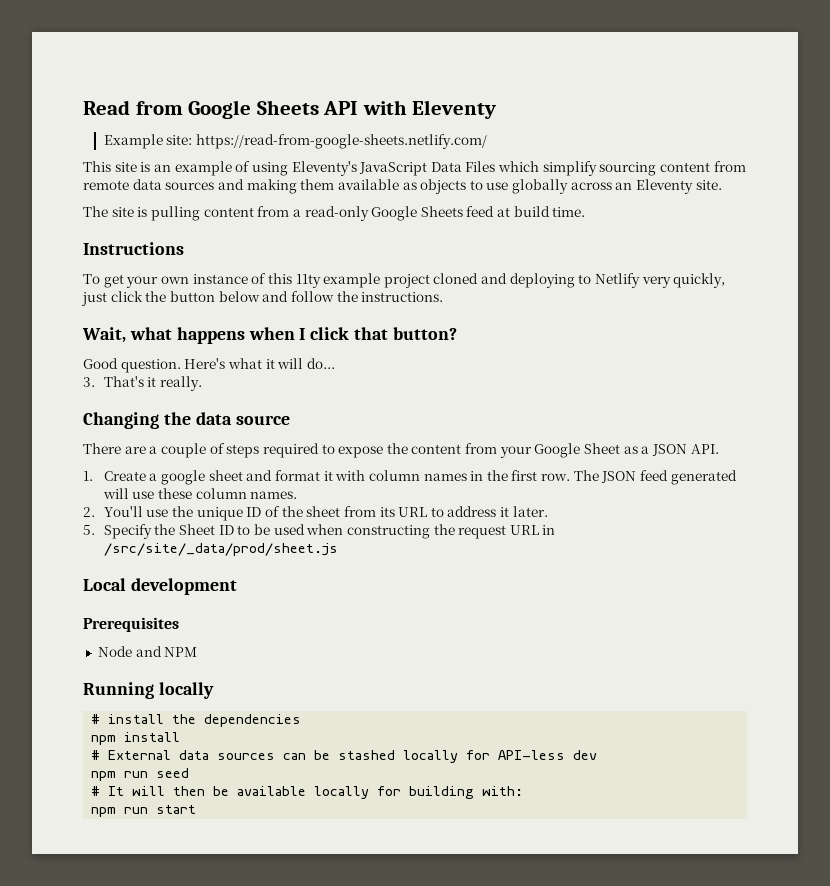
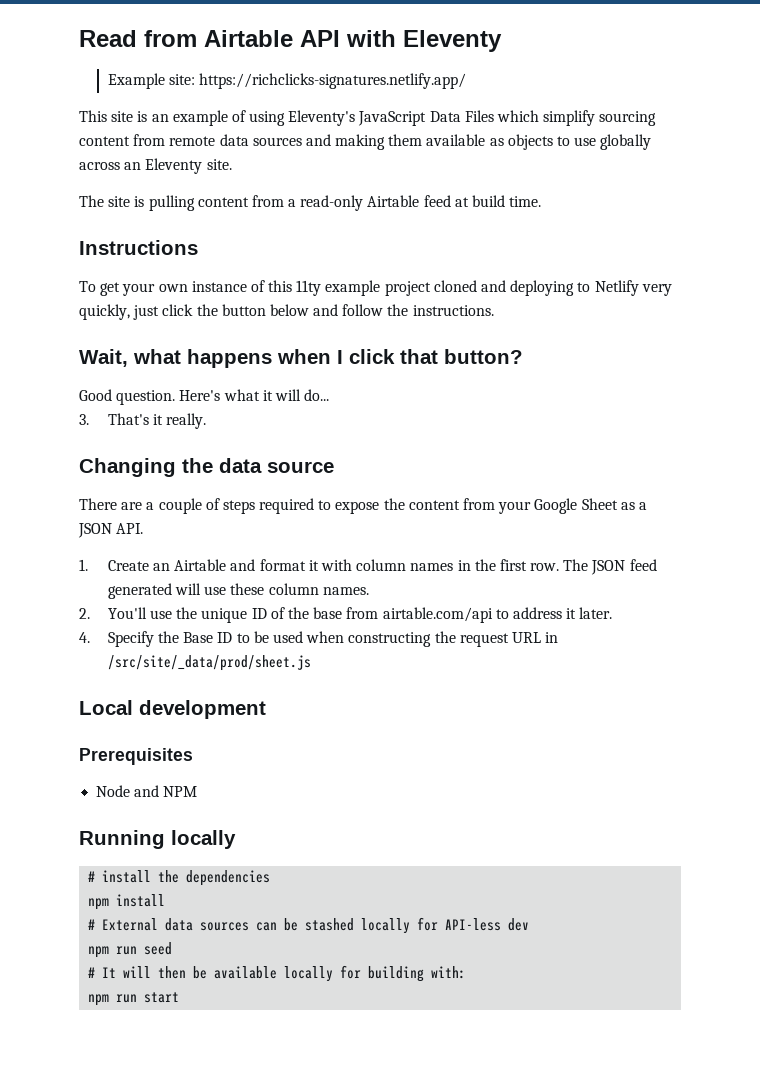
- Read from Google Sheets API with Eleventy
+ Read from Airtable API with Eleventy
- Example site: https://read-from-google-sheets.netlify.com/
+ Example site: https://richclicks-signatures.netlify.app/
- The site is pulling content from a read-only Google Sheets feed at build time.
+ The site is pulling content from a read-only Airtable feed at build time.
- 1. Create a google sheet and format it with column names in the first row.
+ 1. Create an Airtable and format it with column names in the first row.
- 2. You'll use the unique ID of the sheet from its URL to address it later.
+ 2. You'll use the unique ID of the base from airtable.com/api to address it later.
- 5. Specify the Sheet ID to be used when constructing the request URL in /src/site/_data/prod/sheet.js
+ 4. Specify the Base ID to be used when constructing the request URL in /src/site/_data/prod/sheet.js

